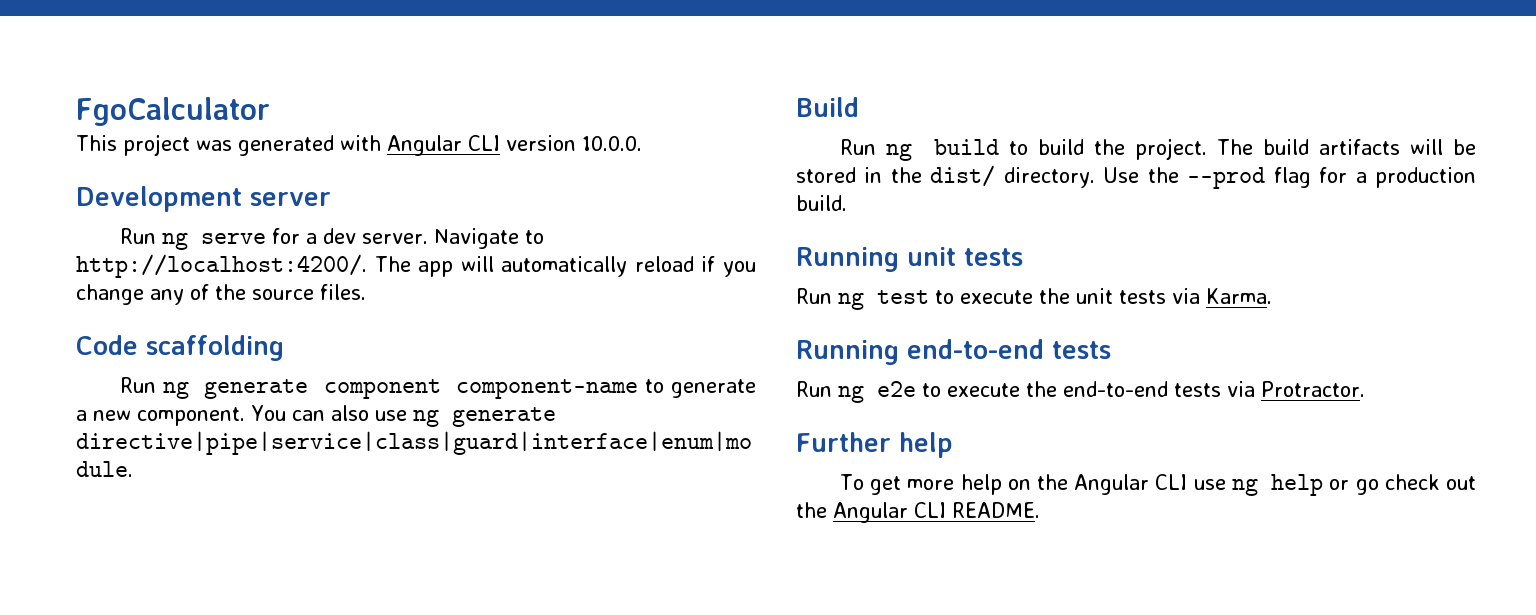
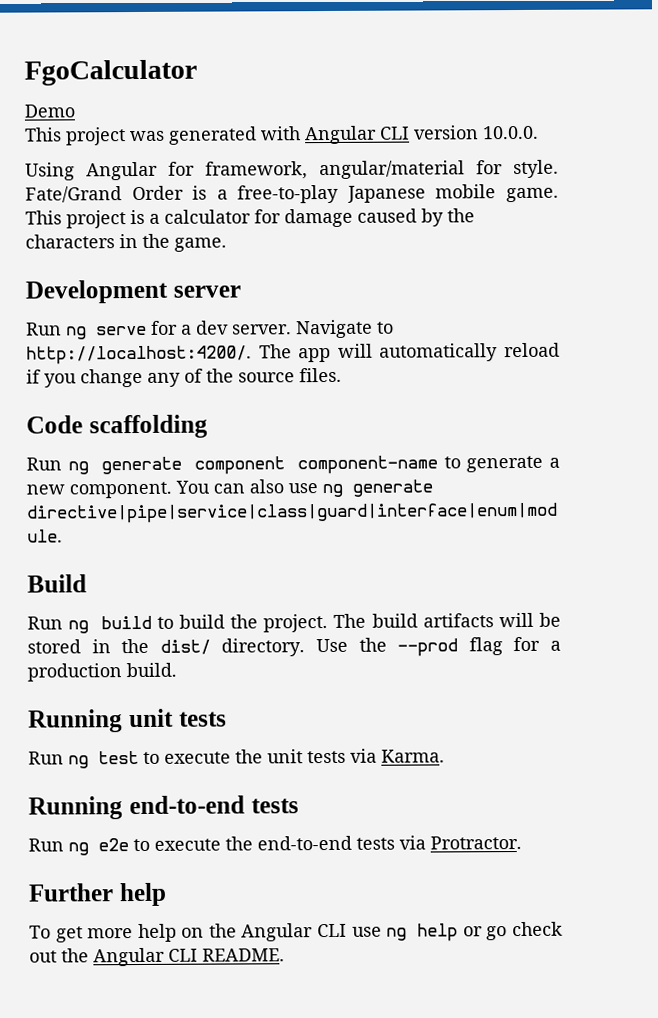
+ Demo
+ Using Angular for framework, angular/material for style. Fate/Grand Order is a free-to-play Japanese mobile game. This project is a calculator for damage caused by the characters in the game.

